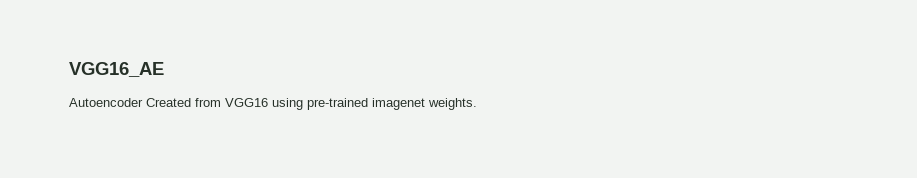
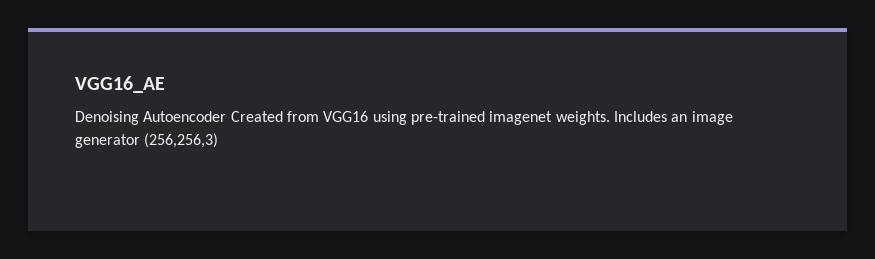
- Autoencoder Created from VGG16 using pre-trained imagenet weights.
+ Denoising Autoencoder Created from VGG16 using pre-trained imagenet weights.
+ Includes an image generator (256,256,3)

